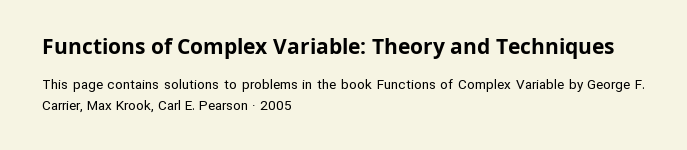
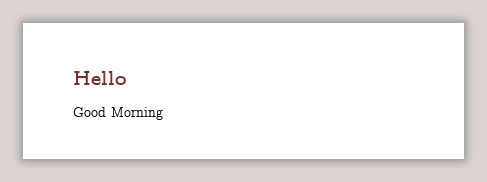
- Functions of Complex Variable: Theory and Techniques
- This page contains solutions to problems in the book Functions of Complex Variable by George F. Carrier, Max Krook, Carl E. Pearson · 2005
+ Hello
+ Good Morning

